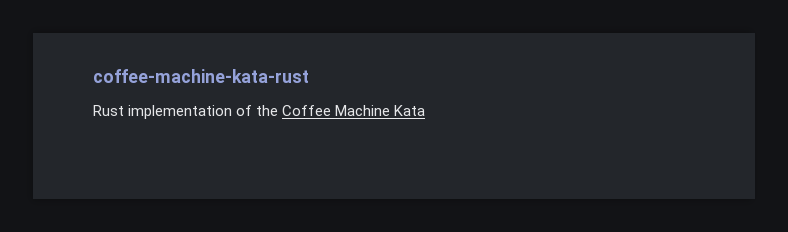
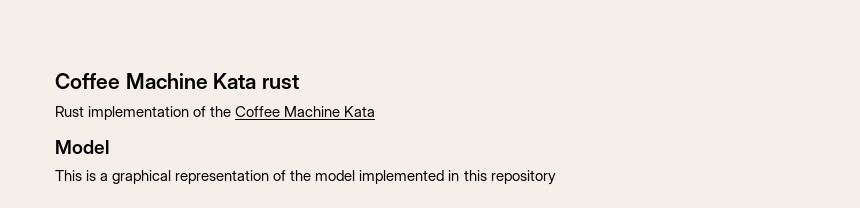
- coffee-machine-kata-rust
+ Coffee Machine Kata rust
+ Model
+ This is a graphical representation of the model implemented in this repository

